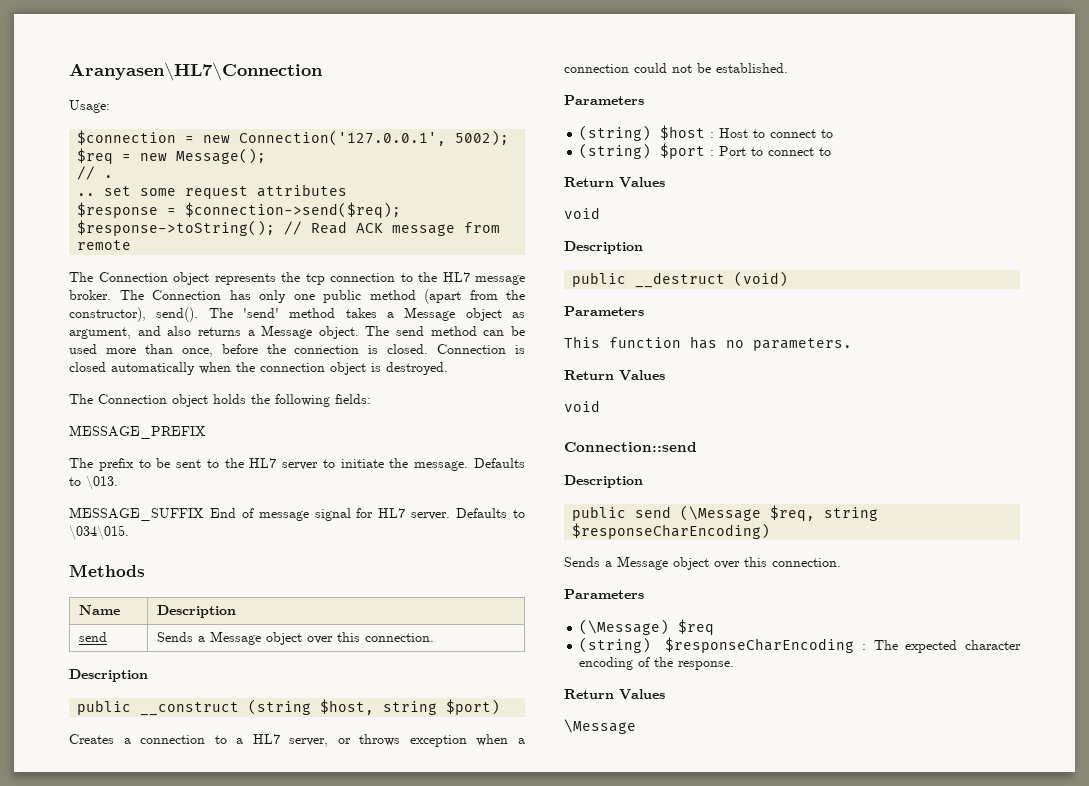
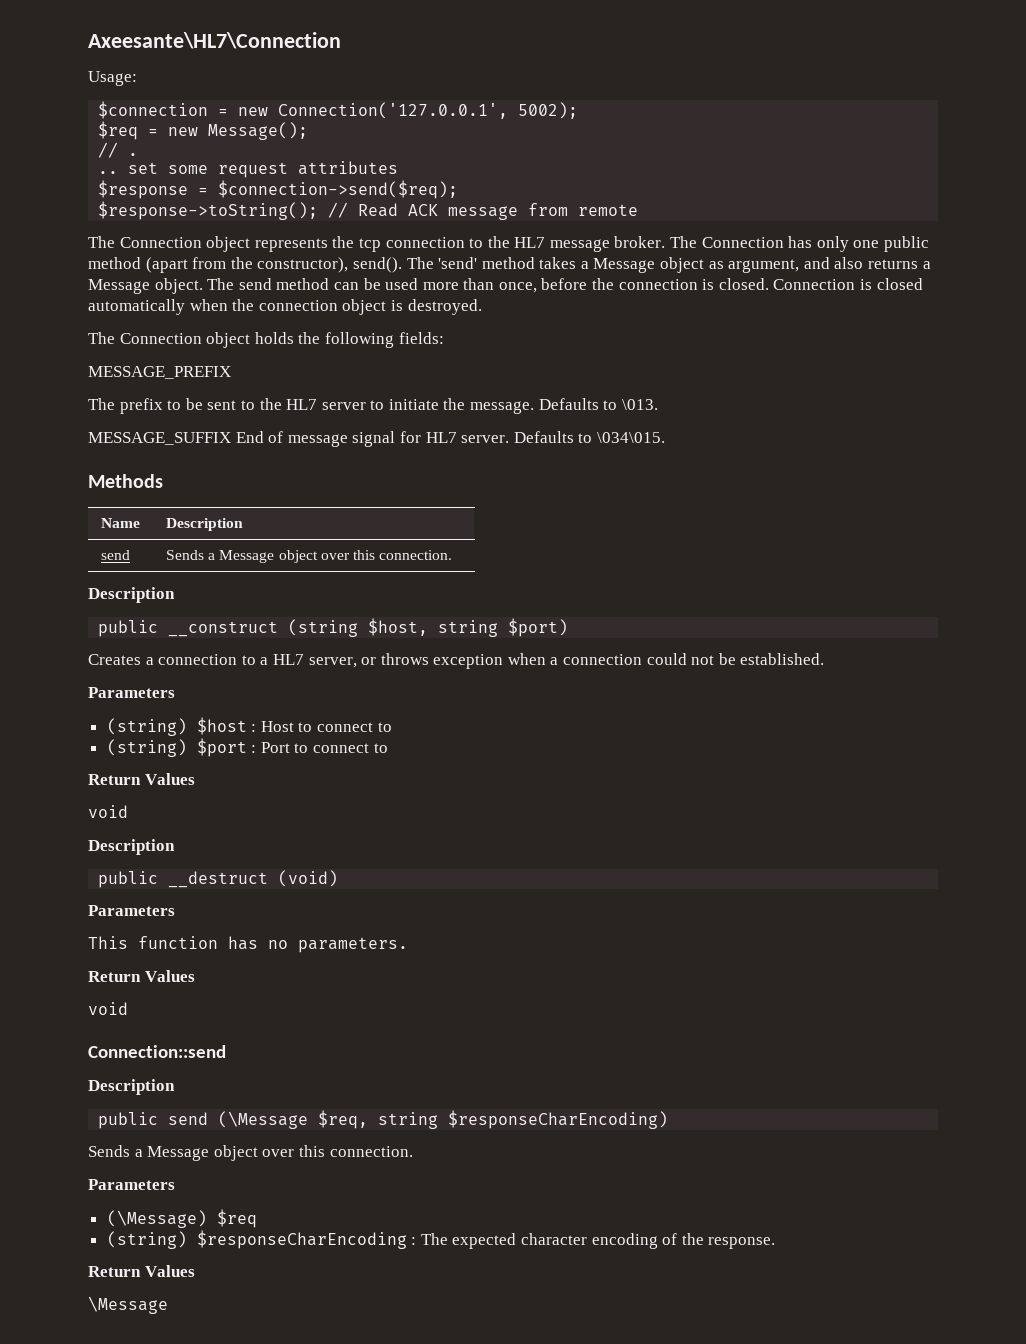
- Aranyasen\HL7\Connection
+ Axeesante\HL7\Connection

